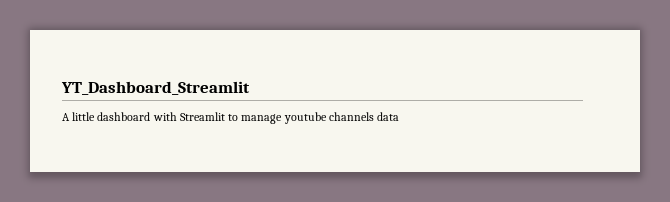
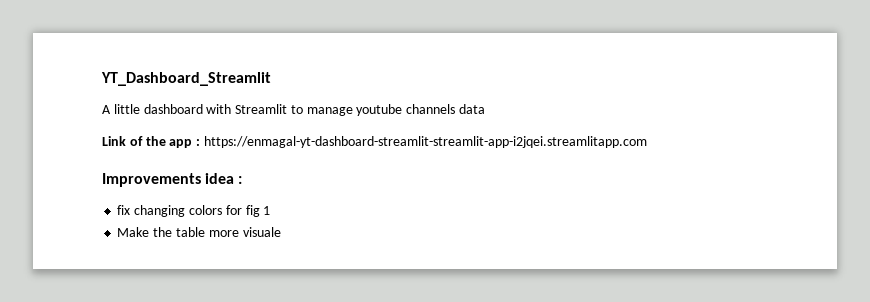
+ Link of the app : https://enmagal-yt-dashboard-streamlit-streamlit-app-i2jqei.streamlitapp.com
+ Improvements idea :
+ fix changing colors for fig 1
+ Make the table more visuale

